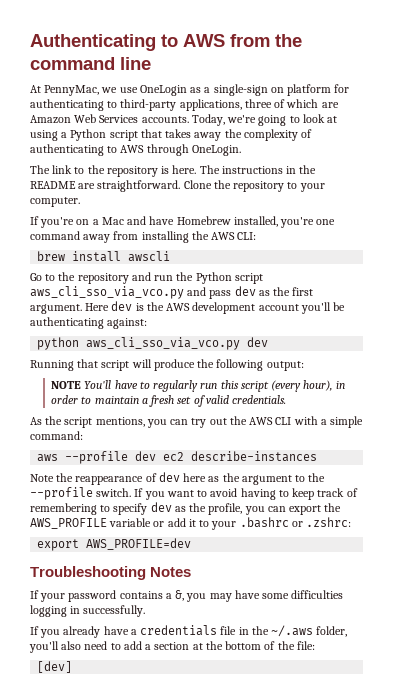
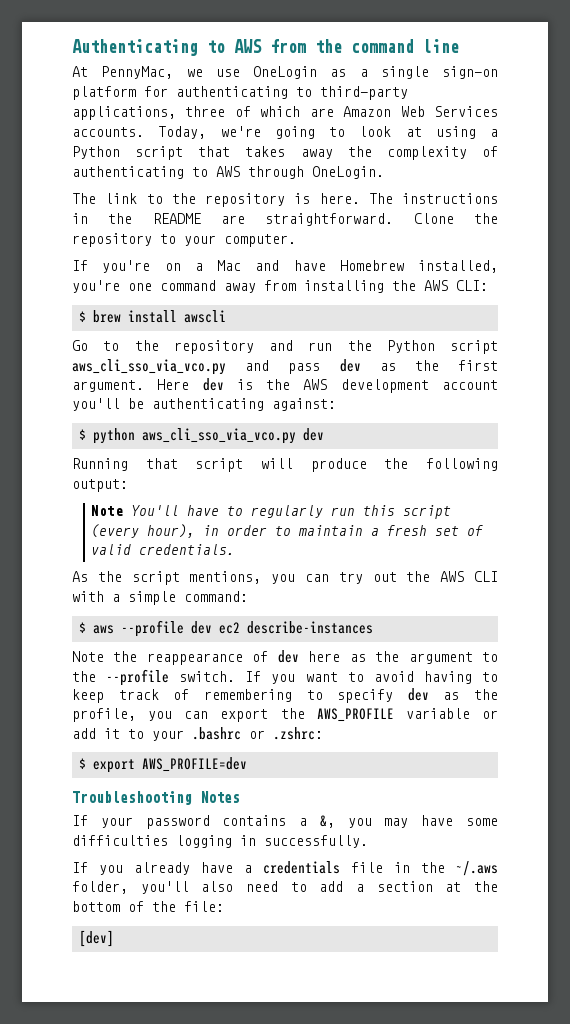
- At PennyMac, we use OneLogin as a single-sign on platform for authenticating to third-party applications, three of which are Amazon Web Services accounts.
+ At PennyMac, we use OneLogin as a single sign-on platform for authenticating to third-party applications, three of which are Amazon Web Services accounts.
- brew install awscli
+ $ brew install awscli
- python aws_cli_sso_via_vco.py dev
+ $ python aws_cli_sso_via_vco.py dev
- NOTE You'll have to regularly run this script (every hour), in order to maintain a fresh set of valid credentials.
+ Note You'll have to regularly run this script (every hour), in order to maintain a fresh set of valid credentials.
- aws --profile dev ec2 describe-instances
+ $ aws --profile dev ec2 describe-instances
- export AWS_PROFILE=dev
+ $ export AWS_PROFILE=dev

